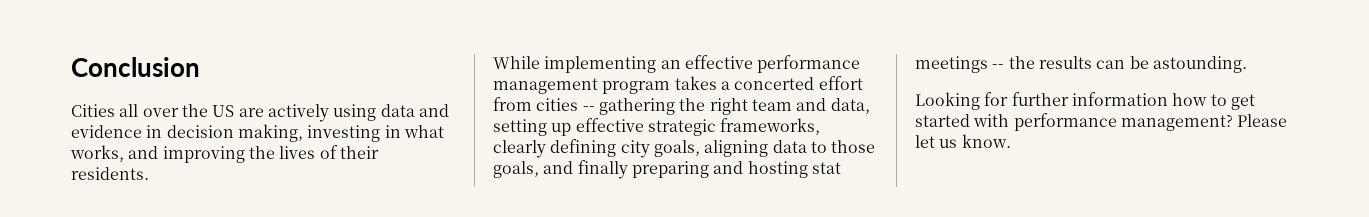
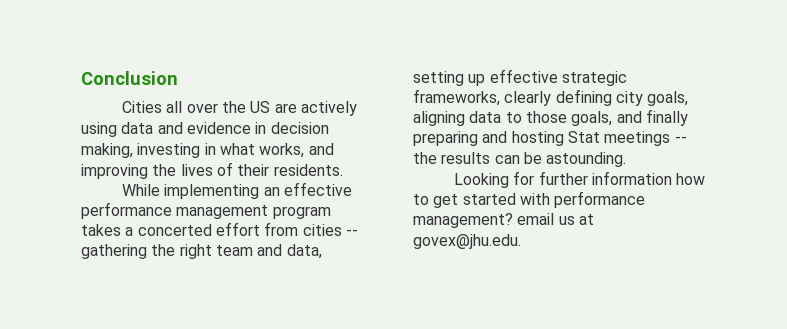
- While implementing an effective performance management program takes a concerted effort from cities -- gathering the right team and data, setting up effective strategic frameworks, clearly defining city goals, aligning data to those goals, and finally preparing and hosting stat meetings -- the results can be astounding.
+ While implementing an effective performance management program takes a concerted effort from cities -- gathering the right team and data, setting up effective strategic frameworks, clearly defining city goals, aligning data to those goals, and finally preparing and hosting Stat meetings -- the results can be astounding.
- Looking for further information how to get started with performance management? Please let us know.
+ Looking for further information how to get started with performance management? email us at govex@jhu.edu.

